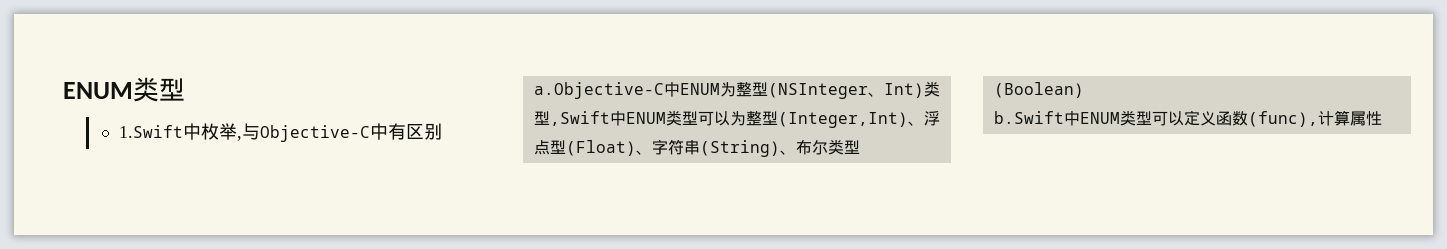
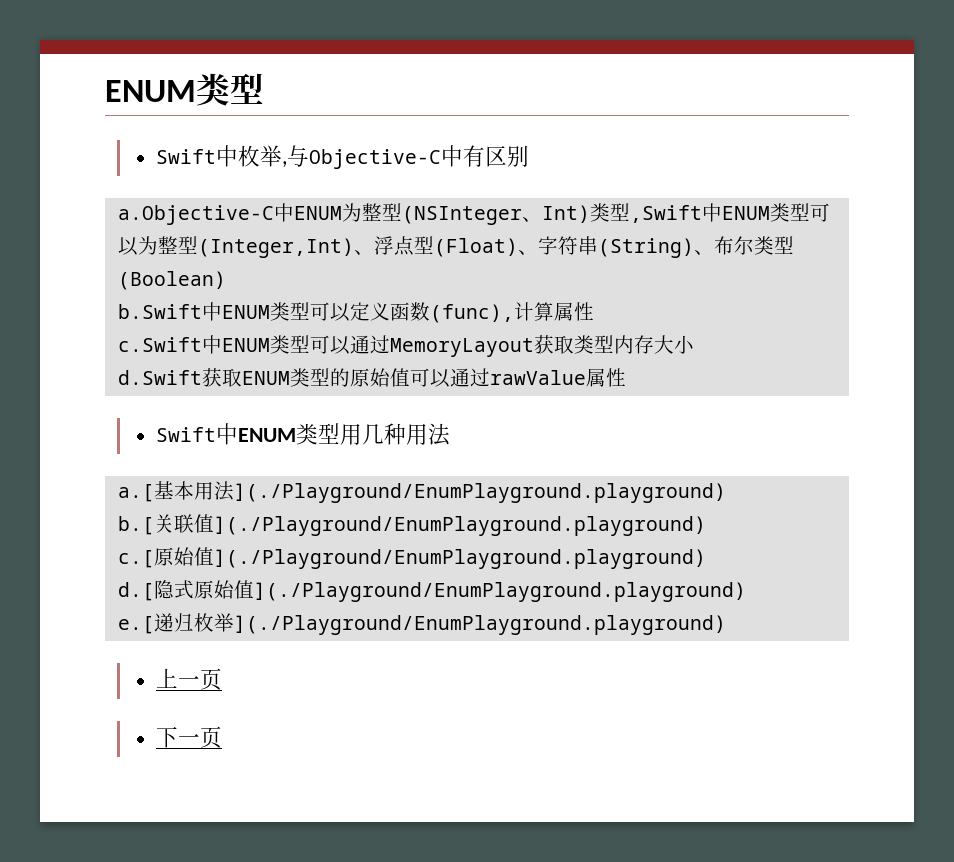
- 1.Swift中枚举,与Objective-C中有区别
+ Swift中枚举,与Objective-C中有区别
+ c.Swift中ENUM类型可以通过MemoryLayout获取类型内存大小
+ d.Swift获取ENUM类型的原始值可以通过rawValue属性
+ Swift中ENUM类型用几种用法
+ a.[基本用法](./Playground/EnumPlayground.playground)
+ b.[关联值](./Playground/EnumPlayground.playground)
+ c.[原始值](./Playground/EnumPlayground.playground)
+ d.[隐式原始值](./Playground/EnumPlayground.playground)
+ e.[递归枚举](./Playground/EnumPlayground.playground)
+ 上一页
+ 下一页

